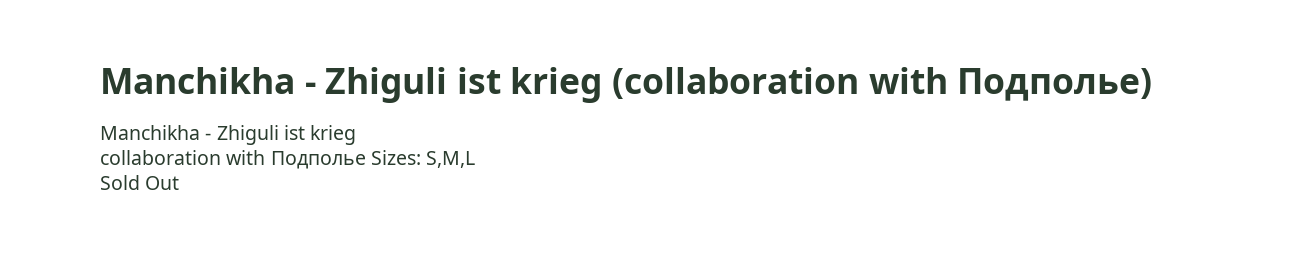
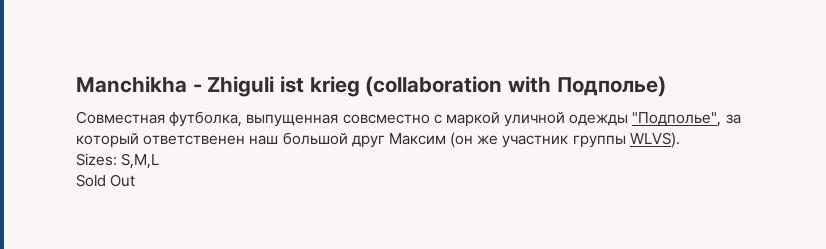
  Manchikha - Zhiguli ist krieg (collaboration with Подполье)
- Manchikha - Zhiguli ist krieg
- collaboration with Подполье Sizes: S,M,L
+ Совместная футболка, выпущенная совсместно с маркой уличной одежды "Подполье", за который ответственен наш большой друг Максим (он же участник группы WLVS).
+ Sizes: S,M,L

